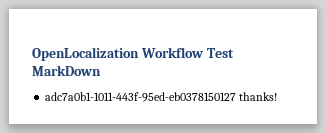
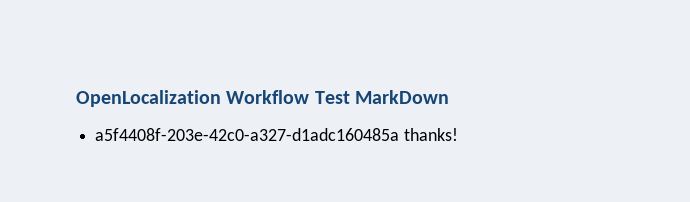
- adc7a0b1-1011-443f-95ed-eb0378150127 thanks!
+ a5f4408f-203e-42c0-a327-d1adc160485a thanks!

